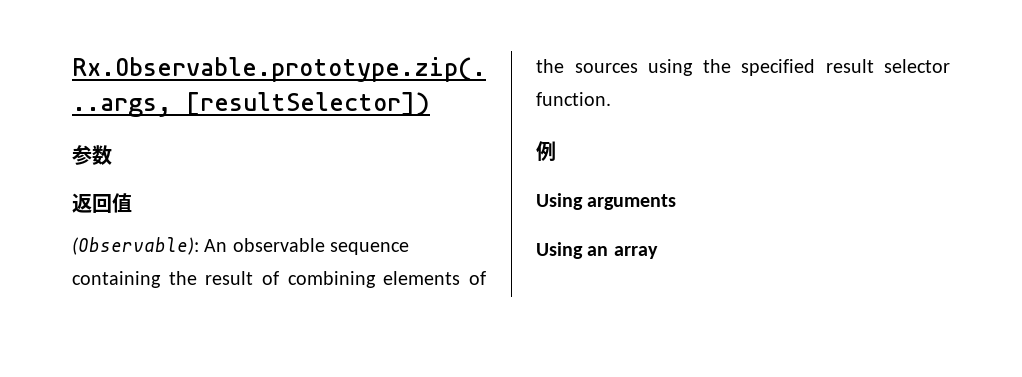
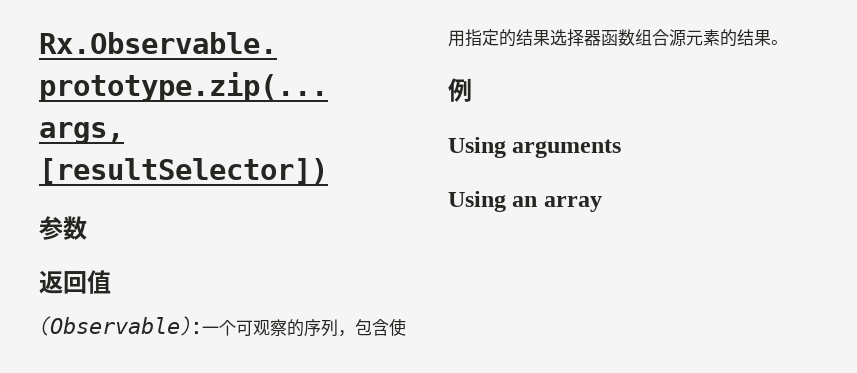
- (Observable): An observable sequence containing the result of combining elements of the sources using the specified result selector function.
+ (Observable):一个可观察的序列，包含使用指定的结果选择器函数组合源元素的结果。

